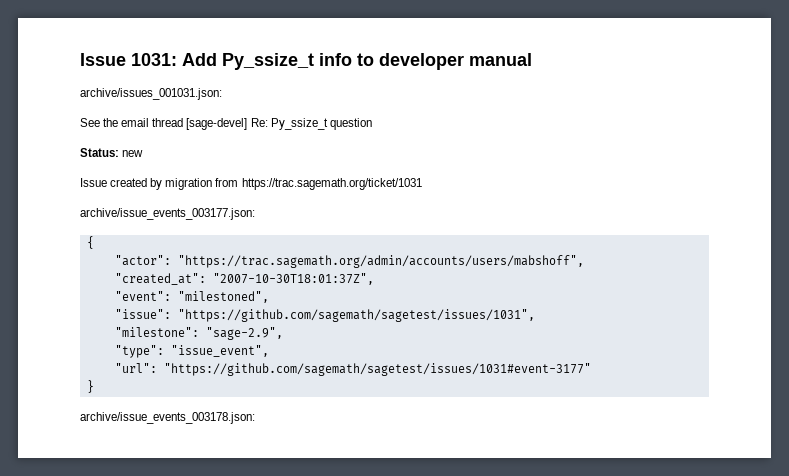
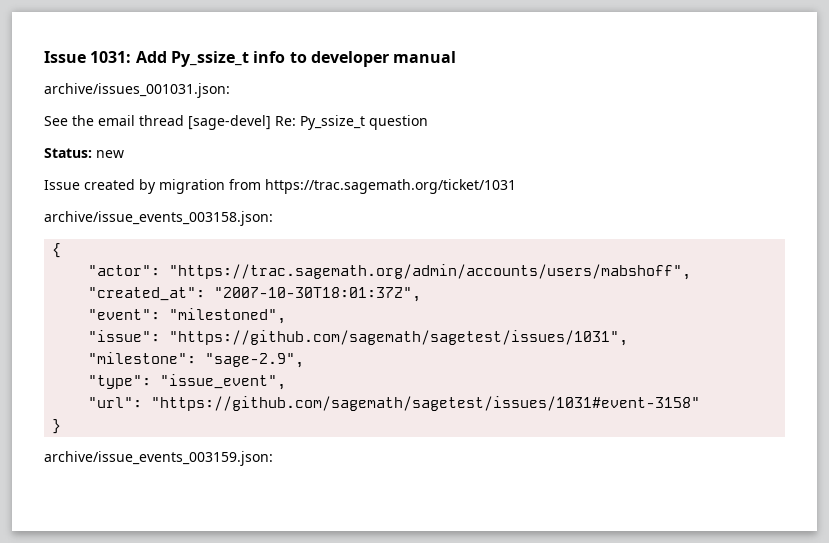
- archive/issue_events_003177.json:
+ archive/issue_events_003158.json:
- "url": "https://github.com/sagemath/sagetest/issues/1031#event-3177"
+ "url": "https://github.com/sagemath/sagetest/issues/1031#event-3158"
- archive/issue_events_003178.json:
+ archive/issue_events_003159.json:

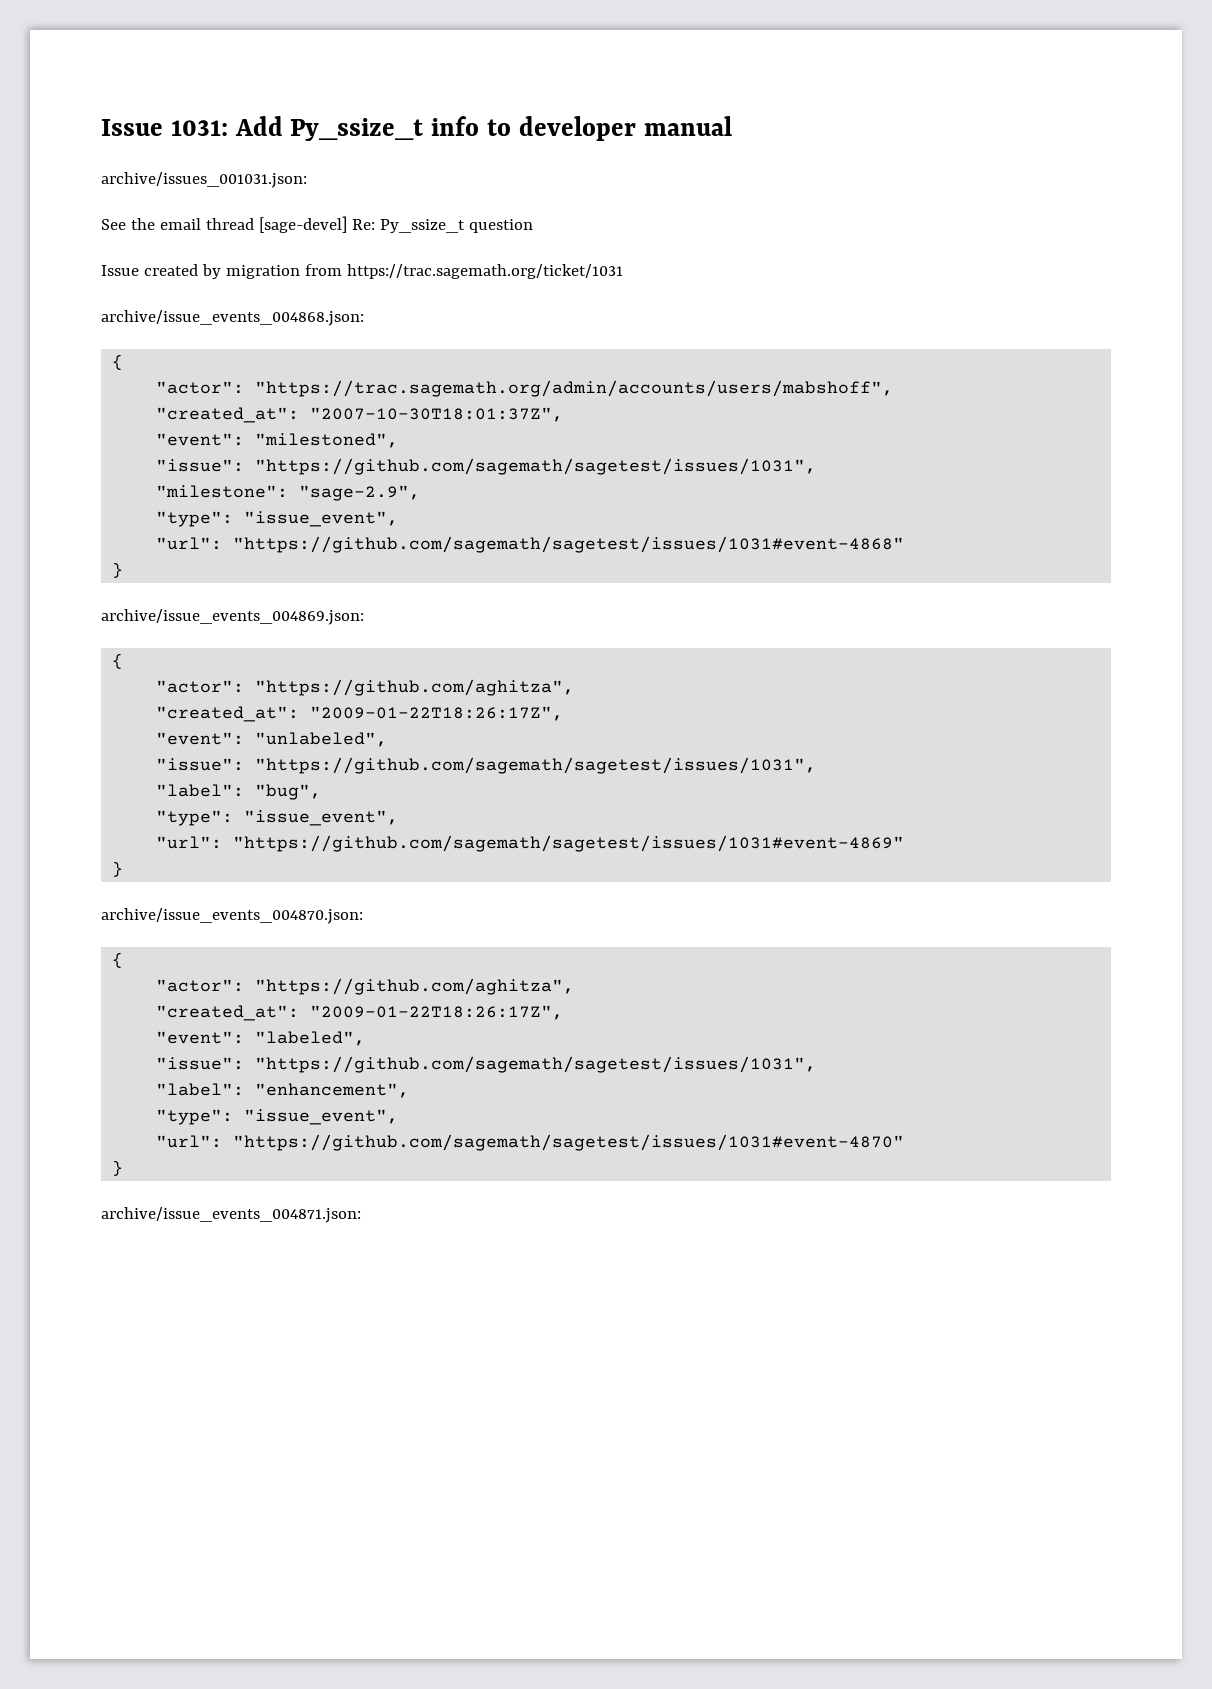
- Status: new
- archive/issue_events_003158.json:
+ archive/issue_events_004868.json:
- "url": "https://github.com/sagemath/sagetest/issues/1031#event-3158"
+ "url": "https://github.com/sagemath/sagetest/issues/1031#event-4868"
  }
- archive/issue_events_003159.json:
+ archive/issue_events_004869.json:
+ {
+ "actor": "https://github.com/aghitza",
+ "created_at": "2009-01-22T18:26:17Z",
+ "event": "unlabeled",
+ "issue": "https://github.com/sagemath/sagetest/issues/1031",
+ "label": "bug",
+ "type": "issue_event",
+ "url": "https://github.com/sagemath/sagetest/issues/1031#event-4869"
+ }
+ archive/issue_events_004870.json:
+ {
+ "actor": "https://github.com/aghitza",
+ "created_at": "2009-01-22T18:26:17Z",
+ "event": "labeled",
+ "issue": "https://github.com/sagemath/sagetest/issues/1031",
+ "label": "enhancement",
+ "type": "issue_event",
+ "url": "https://github.com/sagemath/sagetest/issues/1031#event-4870"
+ }
+ archive/issue_events_004871.json:

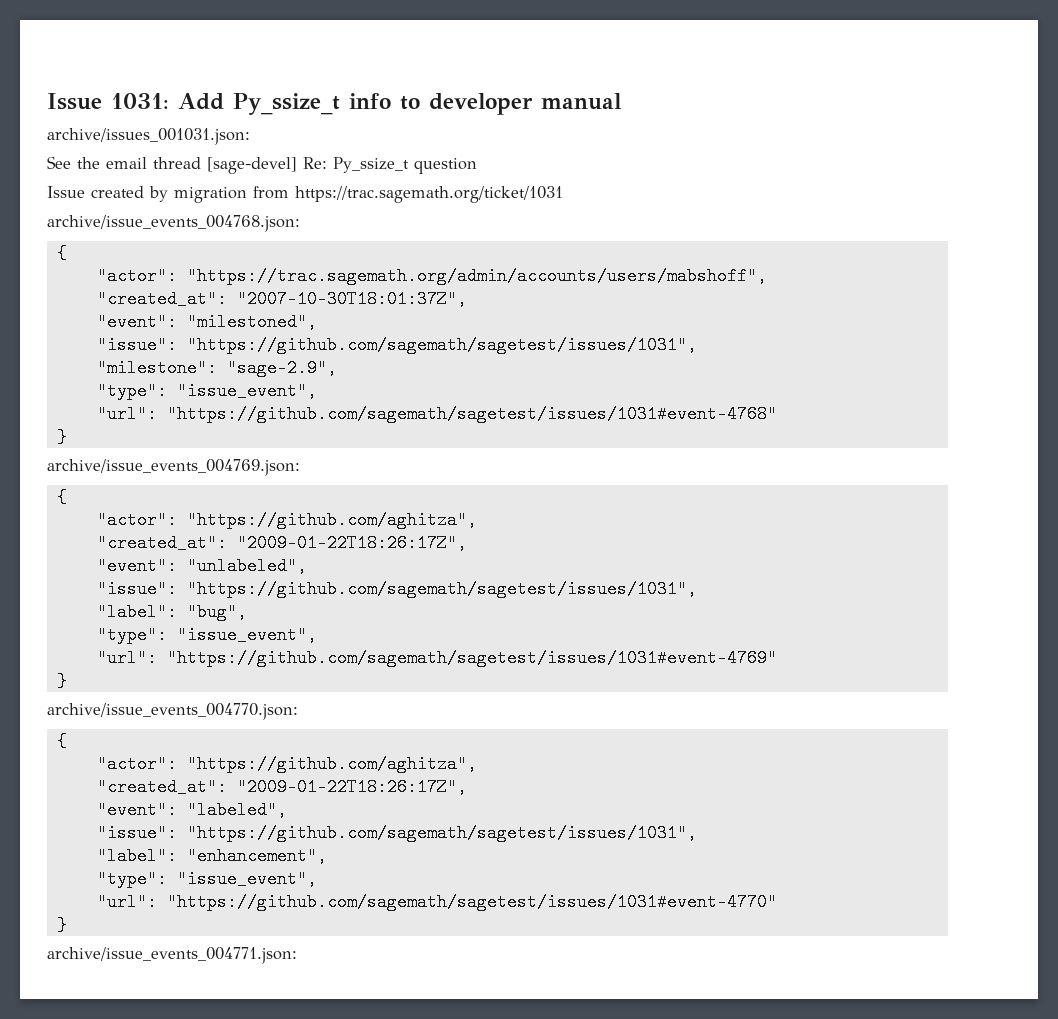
- archive/issue_events_004868.json:
+ archive/issue_events_004768.json:
- "url": "https://github.com/sagemath/sagetest/issues/1031#event-4868"
+ "url": "https://github.com/sagemath/sagetest/issues/1031#event-4768"
  }
- archive/issue_events_004869.json:
+ archive/issue_events_004769.json:
- "url": "https://github.com/sagemath/sagetest/issues/1031#event-4869"
+ "url": "https://github.com/sagemath/sagetest/issues/1031#event-4769"
  }
- archive/issue_events_004870.json:
+ archive/issue_events_004770.json:
- "url": "https://github.com/sagemath/sagetest/issues/1031#event-4870"
+ "url": "https://github.com/sagemath/sagetest/issues/1031#event-4770"
  }
- archive/issue_events_004871.json:
+ archive/issue_events_004771.json:

